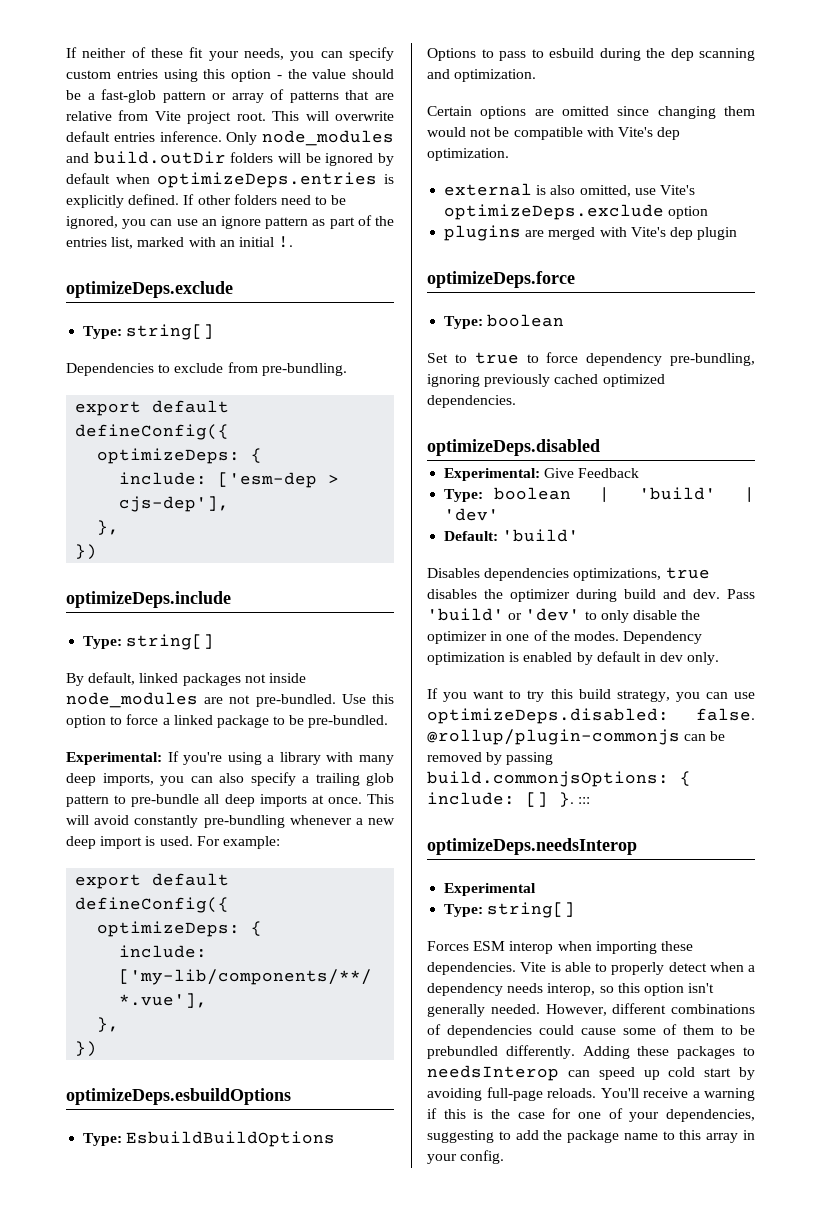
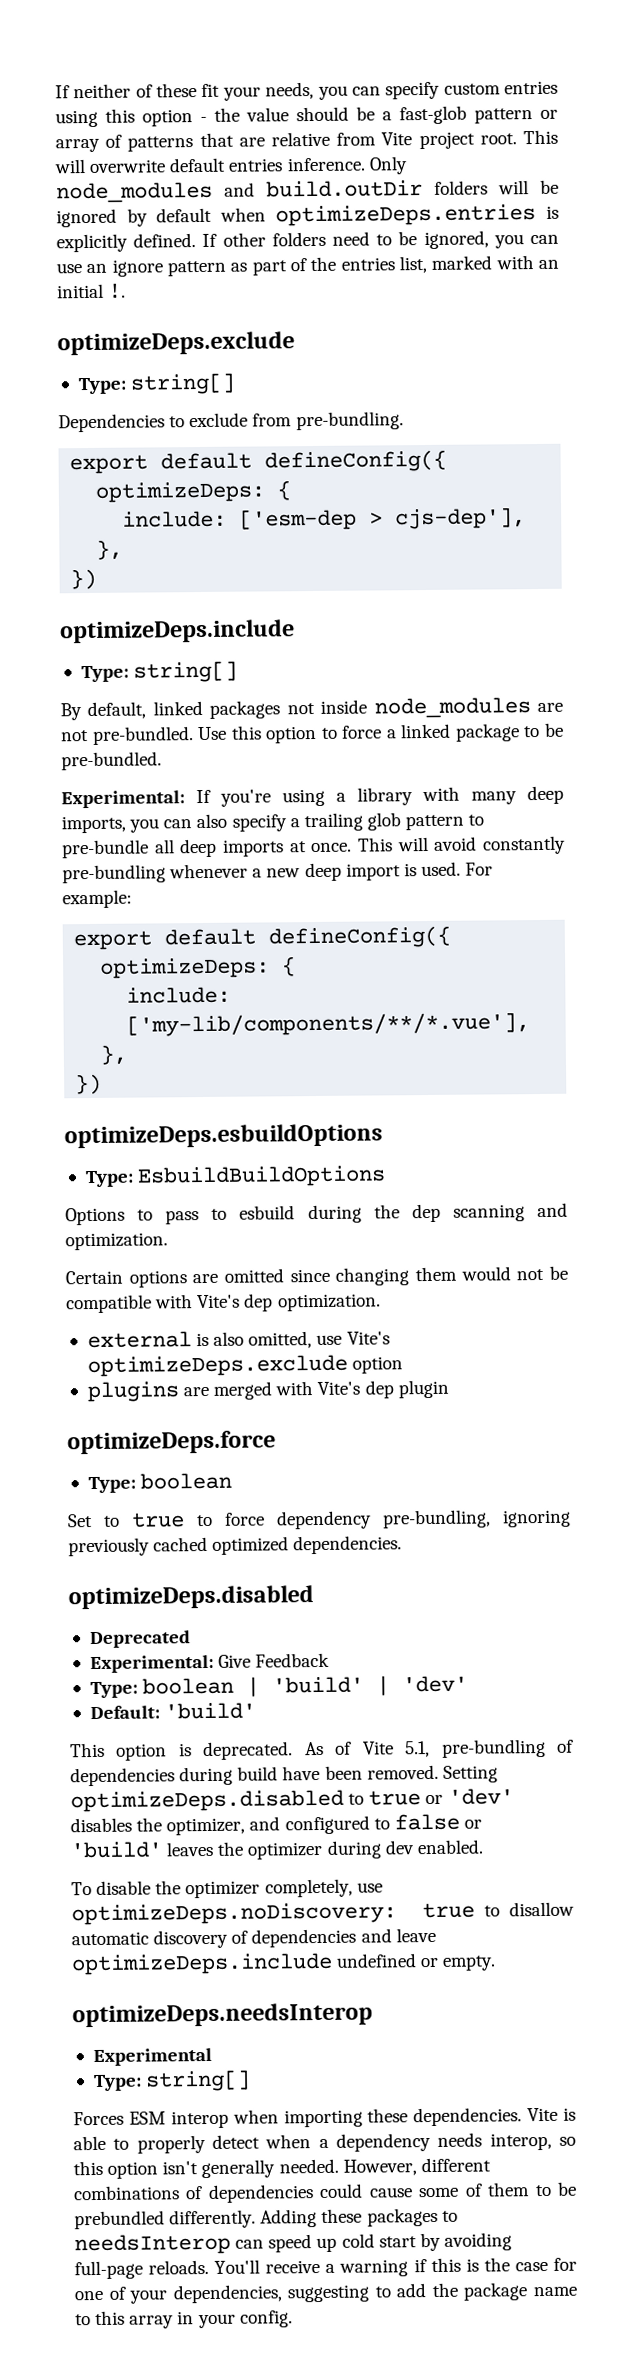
+ Deprecated
- Disables dependencies optimizations, true disables the optimizer during build and dev. Pass 'build' or 'dev' to only disable the optimizer in one of the modes. Dependency optimization is enabled by default in dev only.
- If you want to try this build strategy, you can use optimizeDeps.disabled: false. @rollup/plugin-commonjs can be removed by passing build.commonjsOptions: { include: [] }. :::
+ This option is deprecated. As of Vite 5.1, pre-bundling of dependencies during build have been removed. Setting optimizeDeps.disabled to true or 'dev' disables the optimizer, and configured to false or 'build' leaves the optimizer during dev enabled.
+ To disable the optimizer completely, use optimizeDeps.noDiscovery: true to disallow automatic discovery of dependencies and leave optimizeDeps.include undefined or empty.

